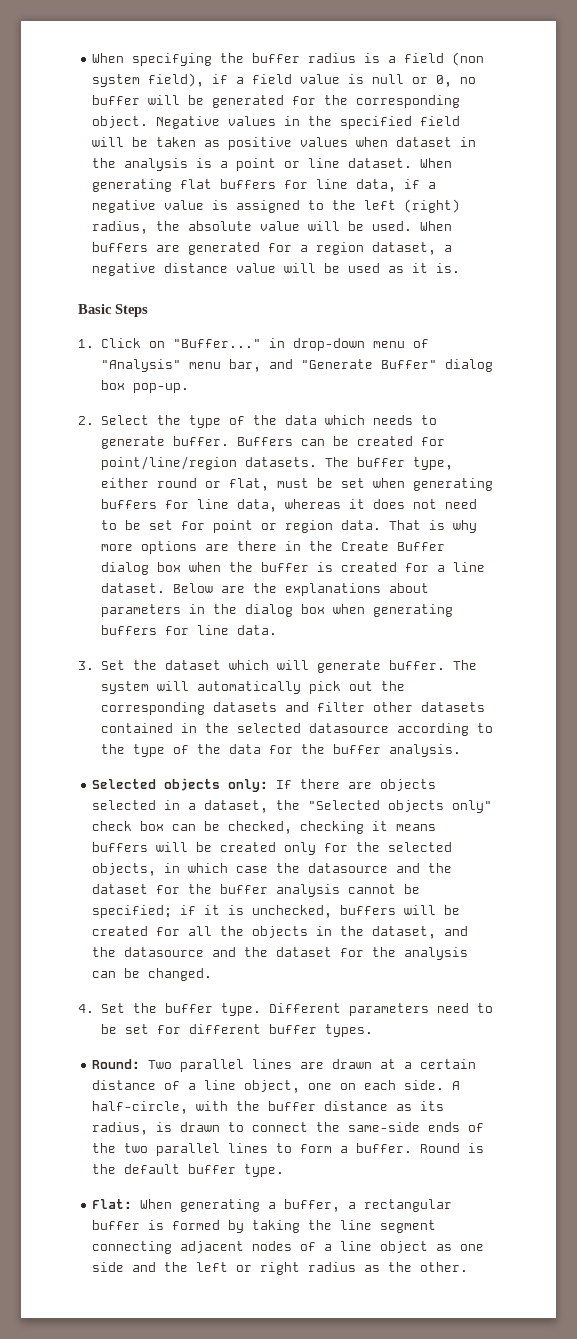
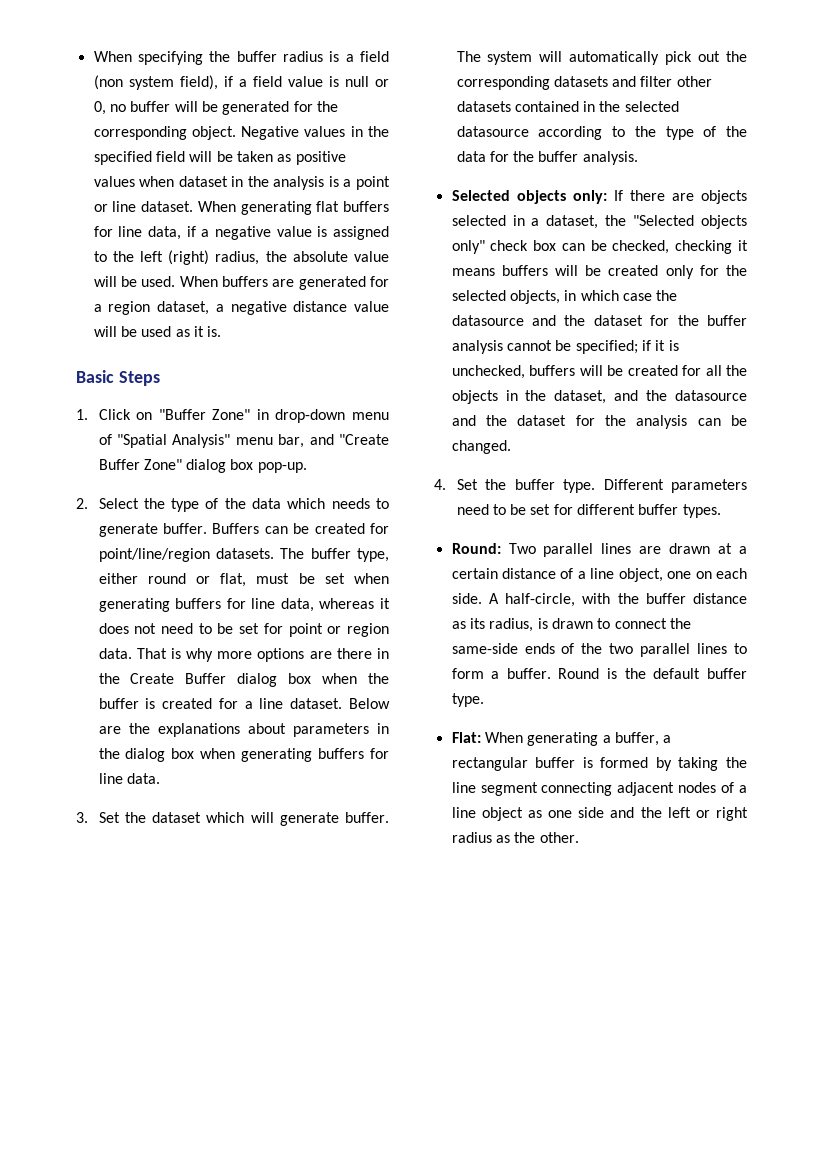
- 1. Click on "Buffer..." in drop-down menu of "Analysis" menu bar, and "Generate Buffer" dialog box pop-up.
+ 1. Click on "Buffer Zone" in drop-down menu of "Spatial Analysis" menu bar, and "Create Buffer Zone" dialog box pop-up.

